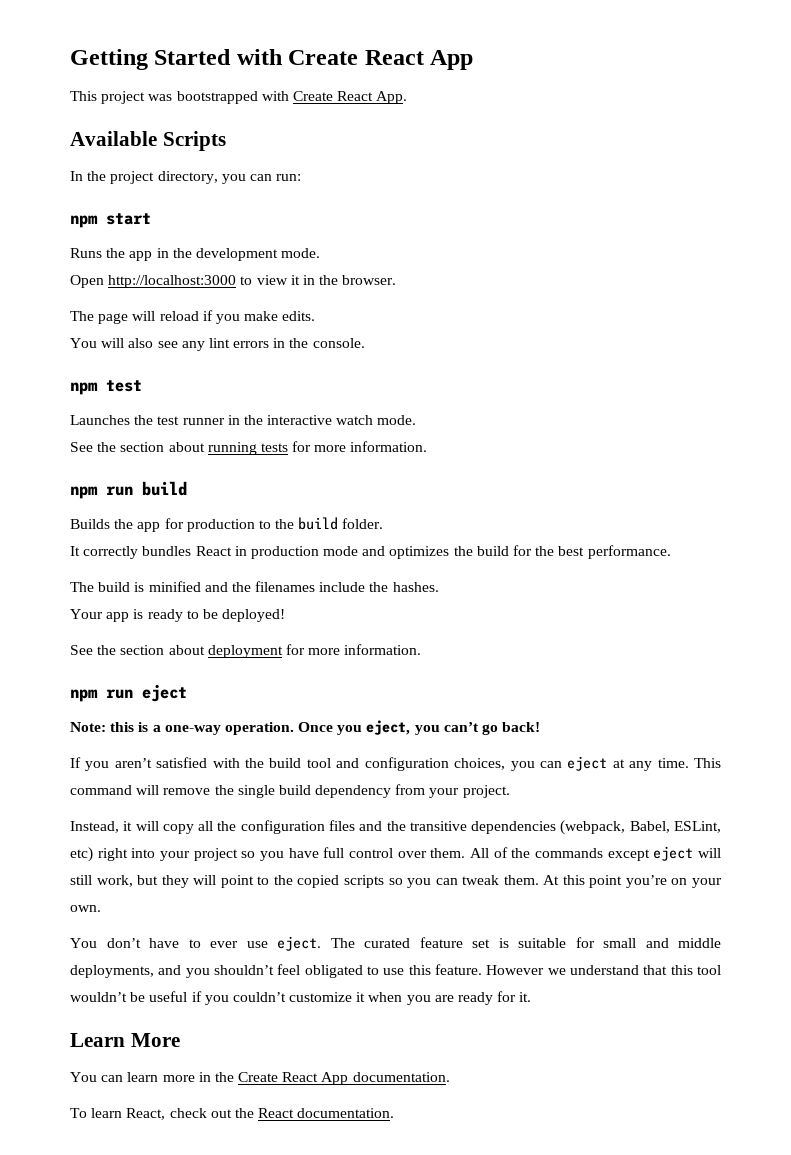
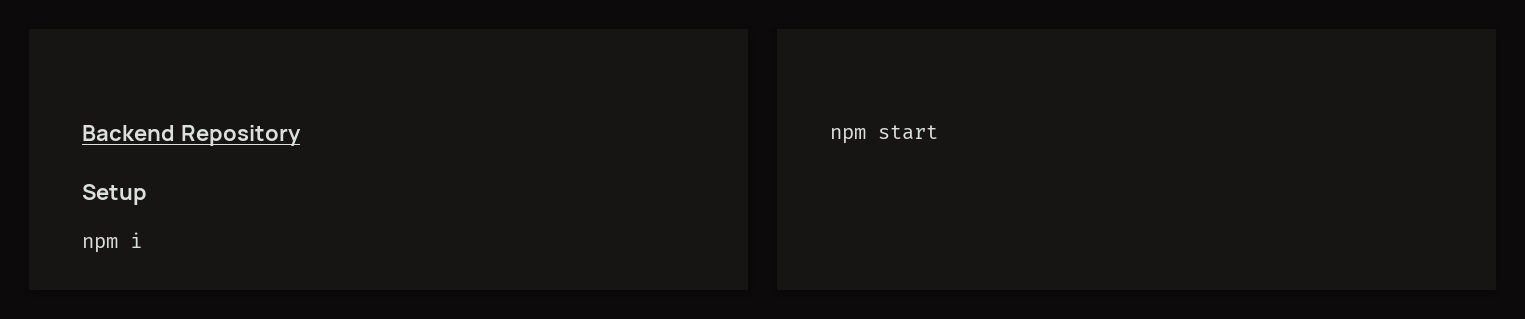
- Getting Started with Create React App
- This project was bootstrapped with Create React App.
- Available Scripts
- In the project directory, you can run:
+ Backend Repository
+ Setup
+ npm i
  npm start
- Runs the app in the development mode.
- Open http://localhost:3000 to view it in the browser.
- The page will reload if you make edits.
- You will also see any lint errors in the console.
- npm test
- Launches the test runner in the interactive watch mode.
- See the section about running tests for more information.
- npm run build
- Builds the app for production to the build folder.
- It correctly bundles React in production mode and optimizes the build for the best performance.
- The build is minified and the filenames include the hashes.
- Your app is ready to be deployed!
- See the section about deployment for more information.
- npm run eject
- Note: this is a one-way operation. Once you eject, you can’t go back!
- If you aren’t satisfied with the build tool and configuration choices, you can eject at any time. This command will remove the single build dependency from your project.
- Instead, it will copy all the configuration files and the transitive dependencies (webpack, Babel, ESLint, etc) right into your project so you have full control over them. All of the commands except eject will still work, but they will point to the copied scripts so you can tweak them. At this point you’re on your own.
- You don’t have to ever use eject. The curated feature set is suitable for small and middle deployments, and you shouldn’t feel obligated to use this feature. However we understand that this tool wouldn’t be useful if you couldn’t customize it when you are ready for it.
- Learn More
- You can learn more in the Create React App documentation.
- To learn React, check out the React documentation.

